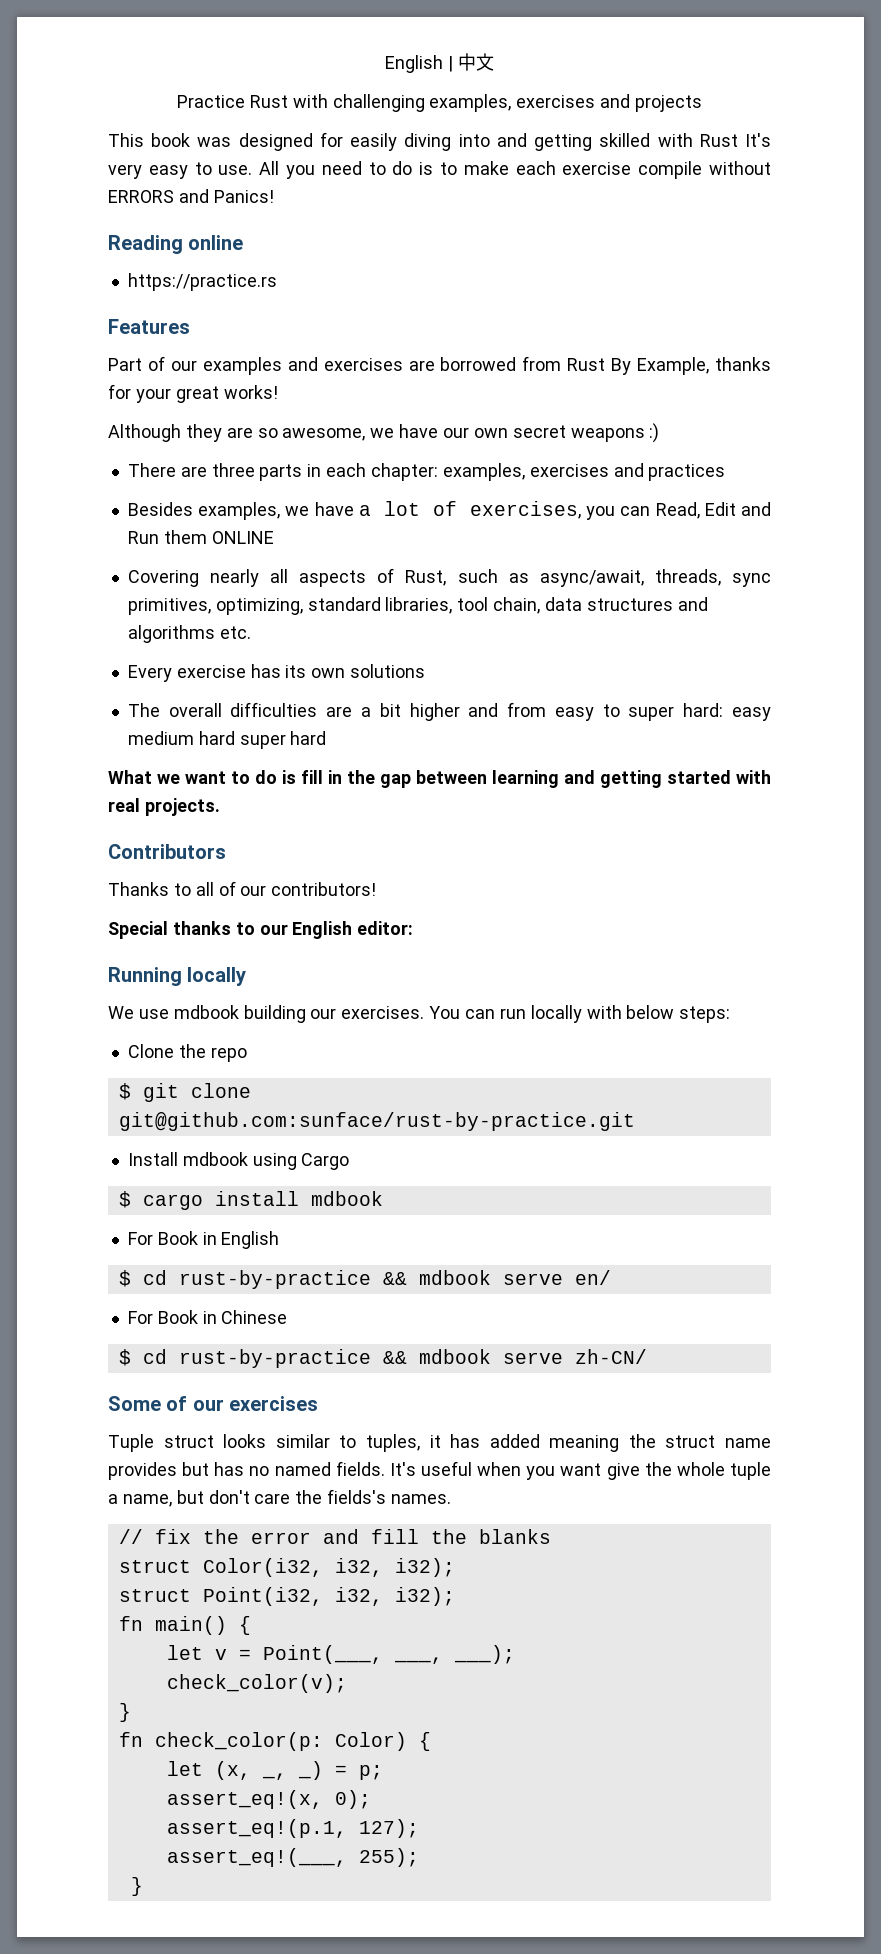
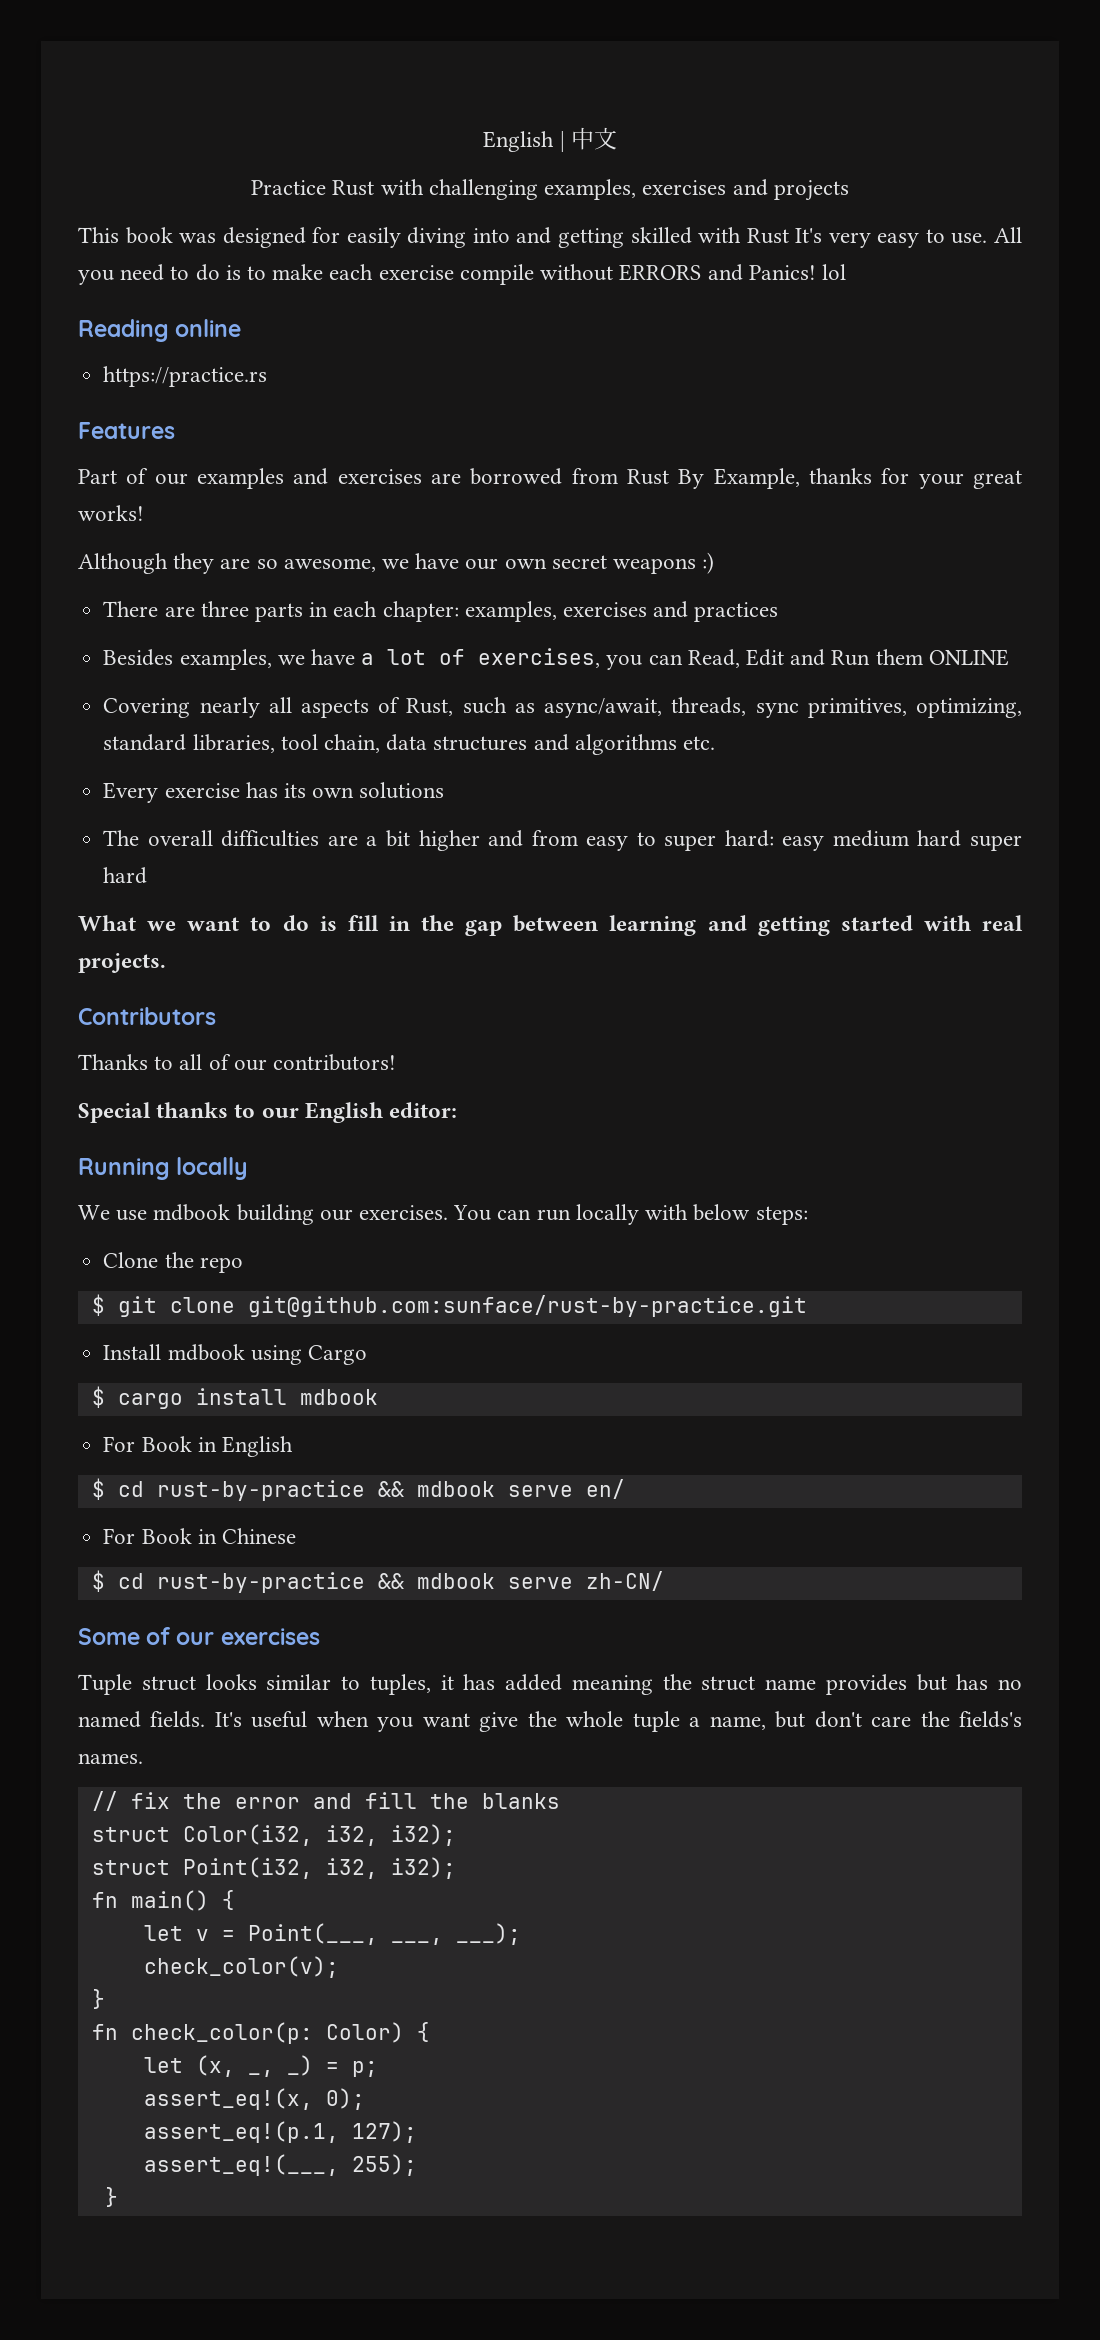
- All you need to do is to make each exercise compile without ERRORS and Panics!
+ All you need to do is to make each exercise compile without ERRORS and Panics! lol

